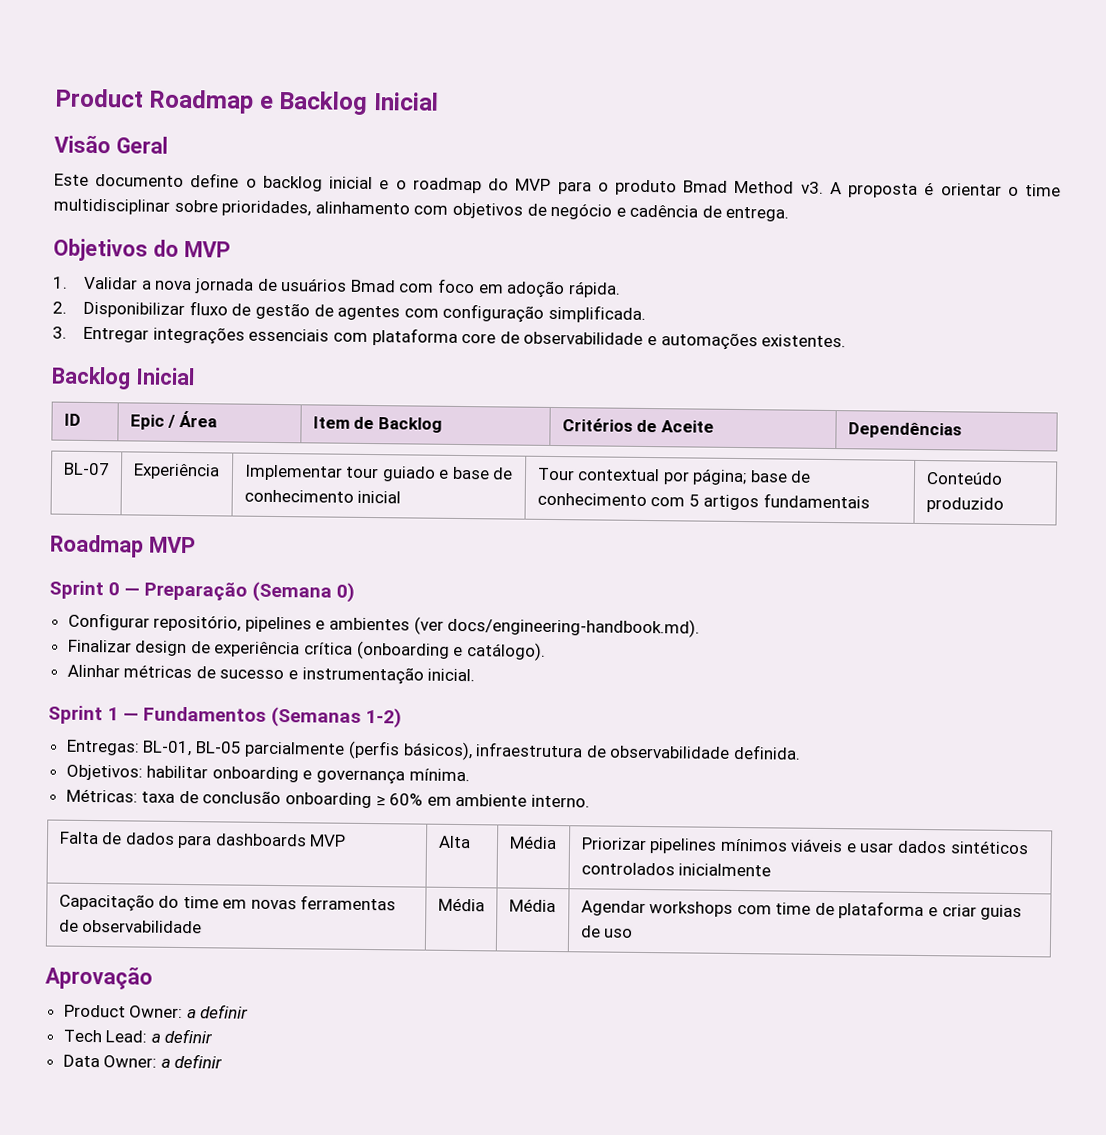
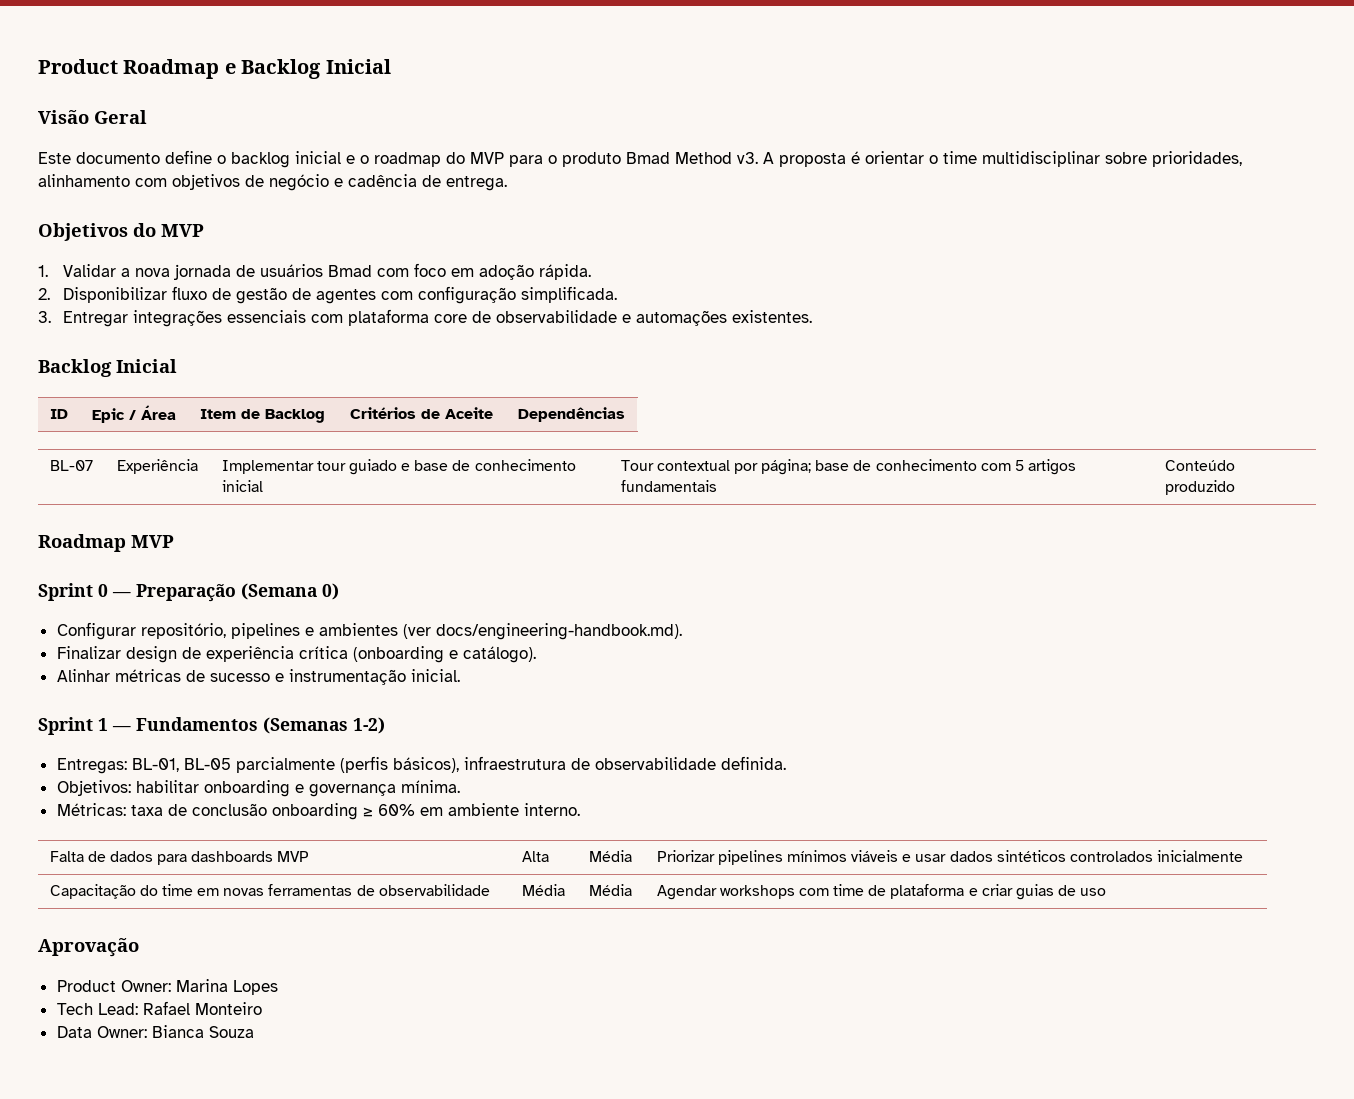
- Product Owner: a definir
+ Product Owner: Marina Lopes
- Tech Lead: a definir
+ Tech Lead: Rafael Monteiro
- Data Owner: a definir
+ Data Owner: Bianca Souza

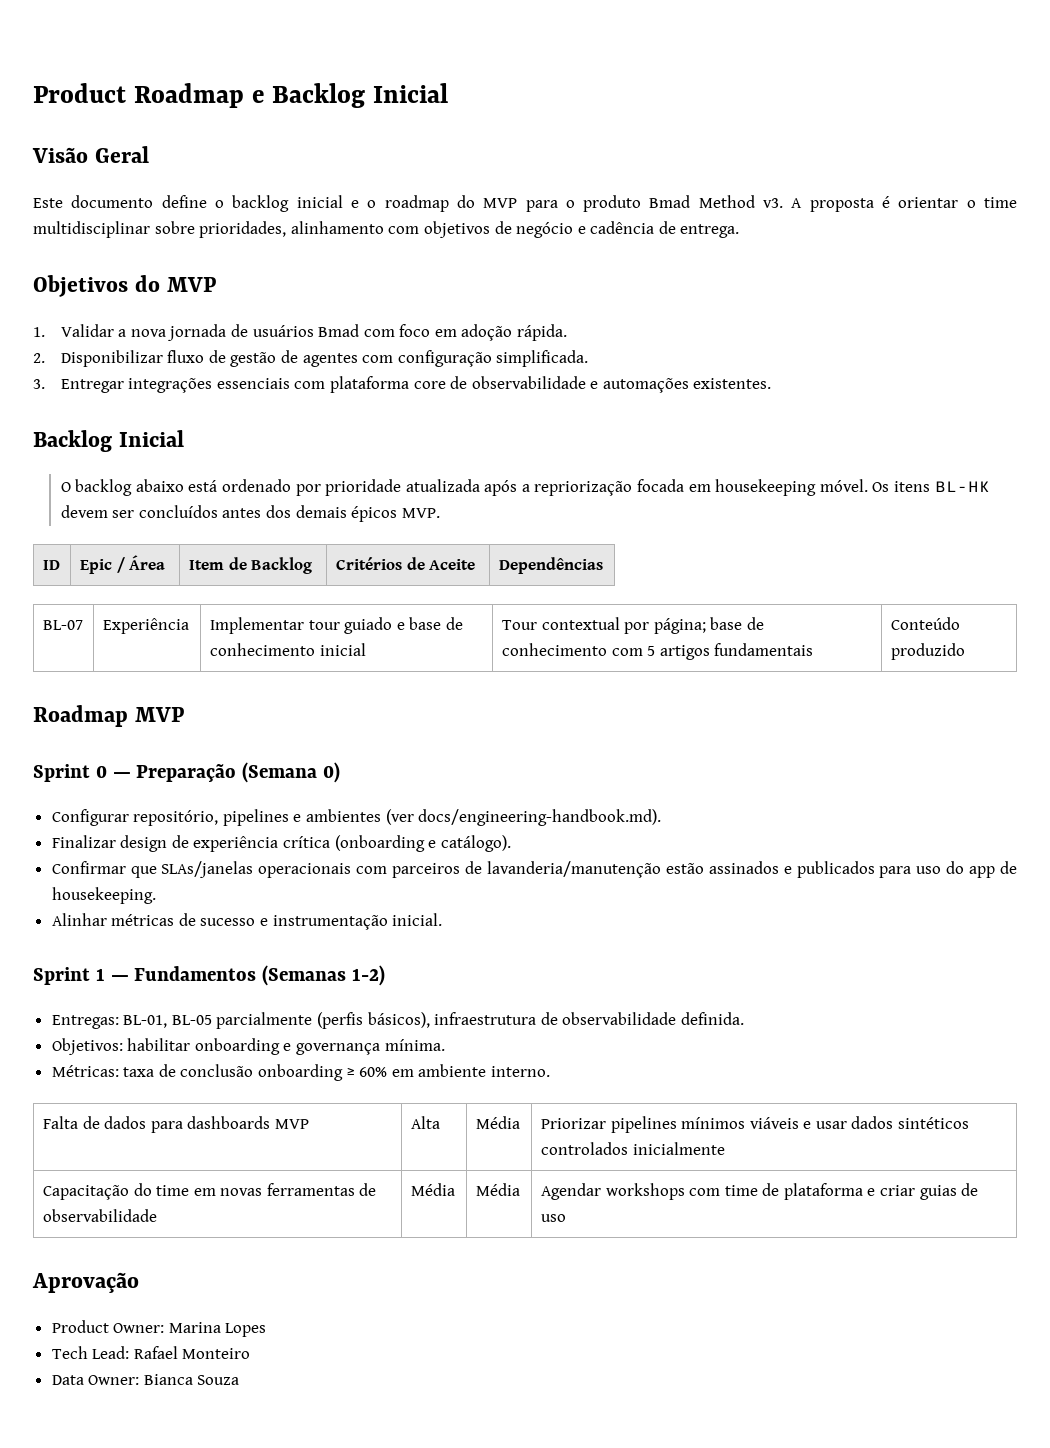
+ O backlog abaixo está ordenado por prioridade atualizada após a repriorização focada em housekeeping móvel. Os itens BL-HK devem ser concluídos antes dos demais épicos MVP.
+ Confirmar que SLAs/janelas operacionais com parceiros de lavanderia/manutenção estão assinados e publicados para uso do app de housekeeping.

